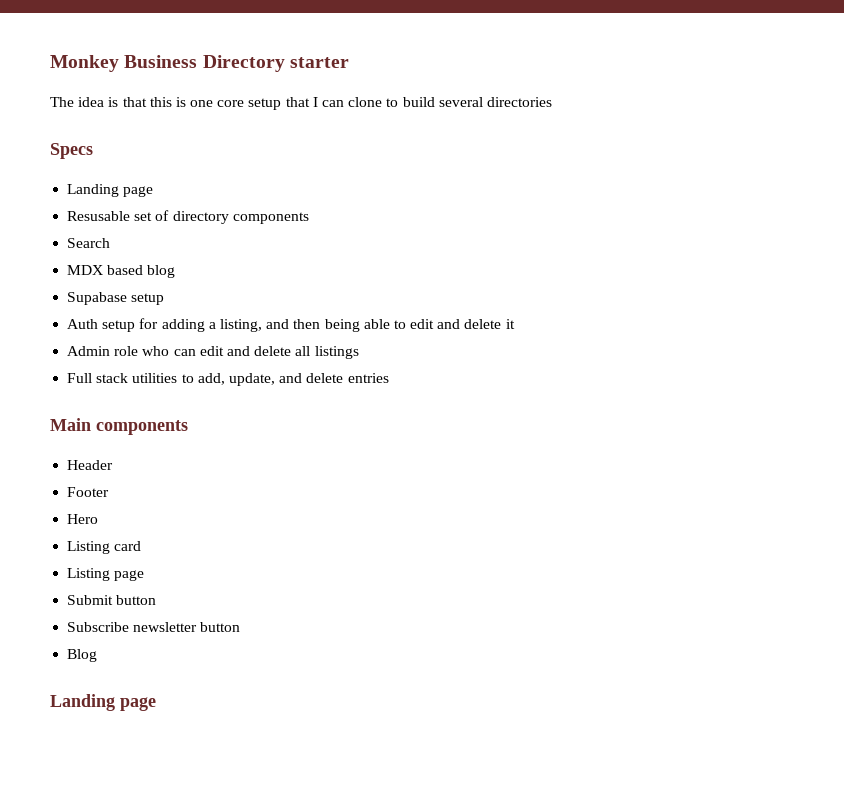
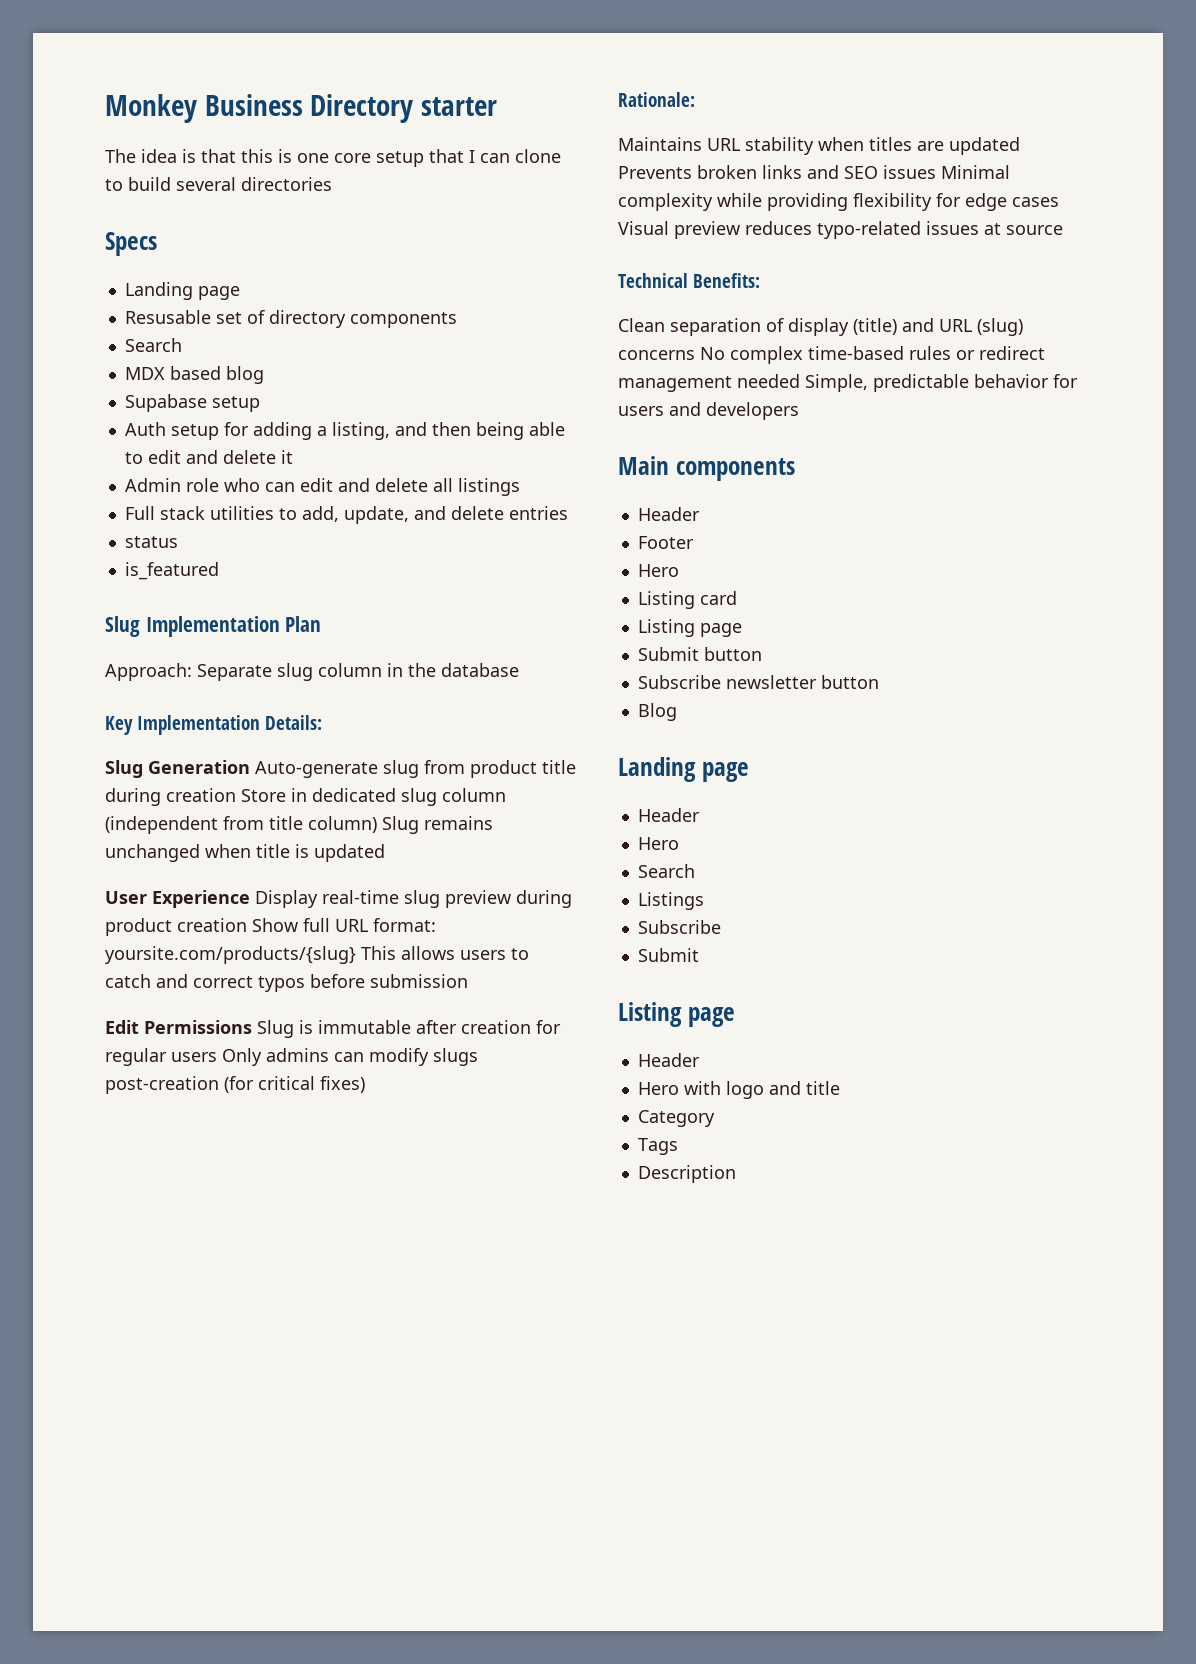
+ status
+ is_featured
+ Slug Implementation Plan
+ Approach: Separate slug column in the database
+ Key Implementation Details:
+ Slug Generation Auto-generate slug from product title during creation Store in dedicated slug column (independent from title column) Slug remains unchanged when title is updated
+ User Experience Display real-time slug preview during product creation Show full URL format: yoursite.com/products/{slug} This allows users to catch and correct typos before submission
+ Edit Permissions Slug is immutable after creation for regular users Only admins can modify slugs post-creation (for critical fixes)
+ Rationale:
+ Maintains URL stability when titles are updated Prevents broken links and SEO issues Minimal complexity while providing flexibility for edge cases Visual preview reduces typo-related issues at source
+ Technical Benefits:
+ Clean separation of display (title) and URL (slug) concerns No complex time-based rules or redirect management needed Simple, predictable behavior for users and developers
  Blog
  Landing page
+ Header
+ Hero
+ Search
+ Listings
+ Subscribe
+ Submit
+ Listing page
+ Header
+ Hero with logo and title
+ Category
+ Tags
+ Description

